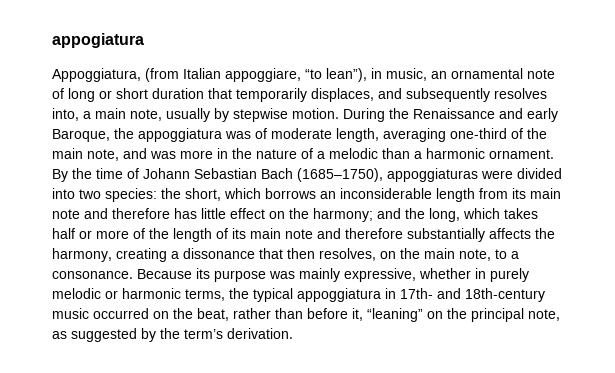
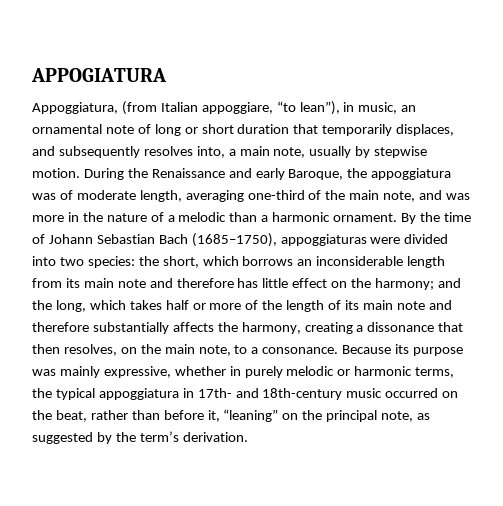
- appogiatura
+ APPOGIATURA

